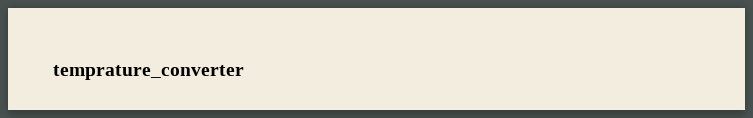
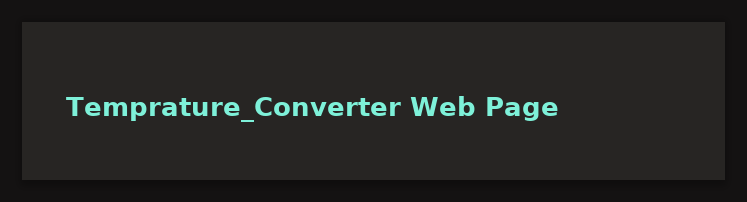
- temprature_converter
+ Temprature_Converter Web Page

